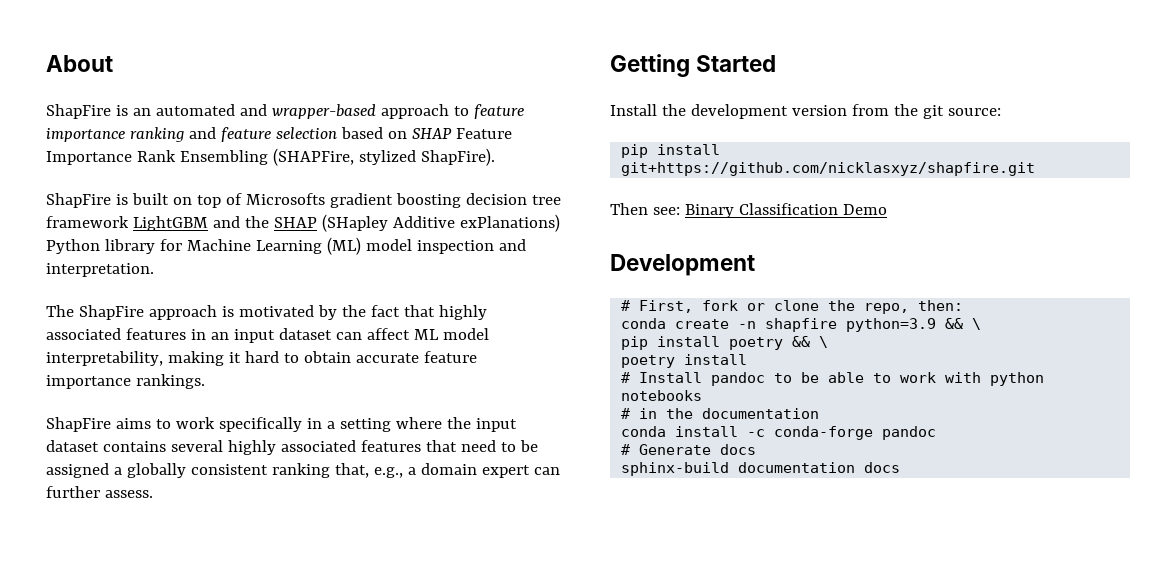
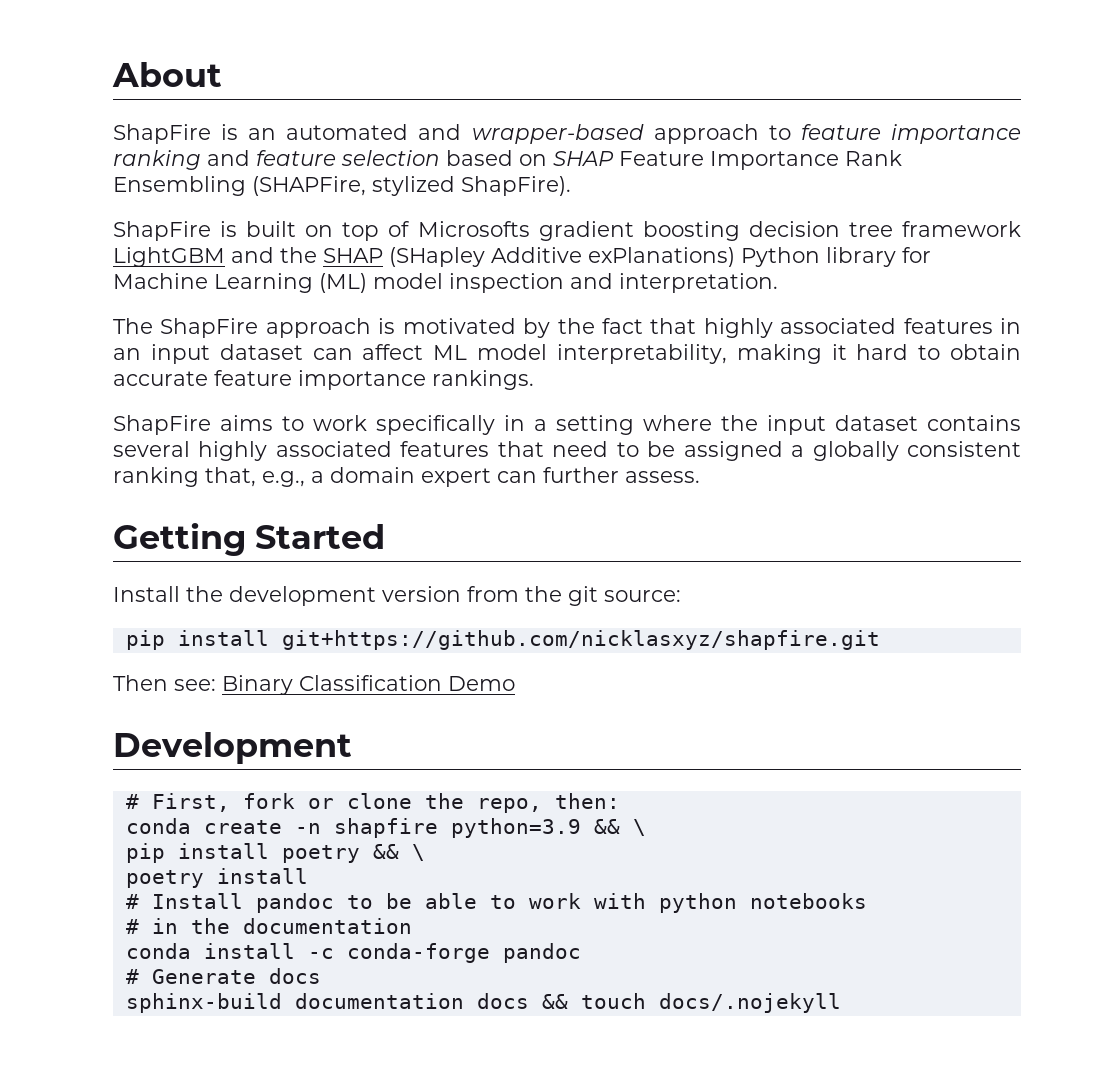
- sphinx-build documentation docs
+ sphinx-build documentation docs && touch docs/.nojekyll

